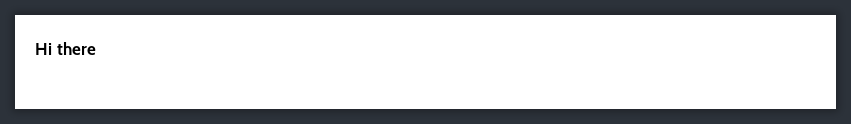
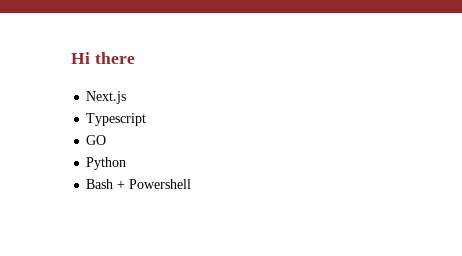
+ Next.js
+ Typescript
+ GO
+ Python
+ Bash + Powershell

